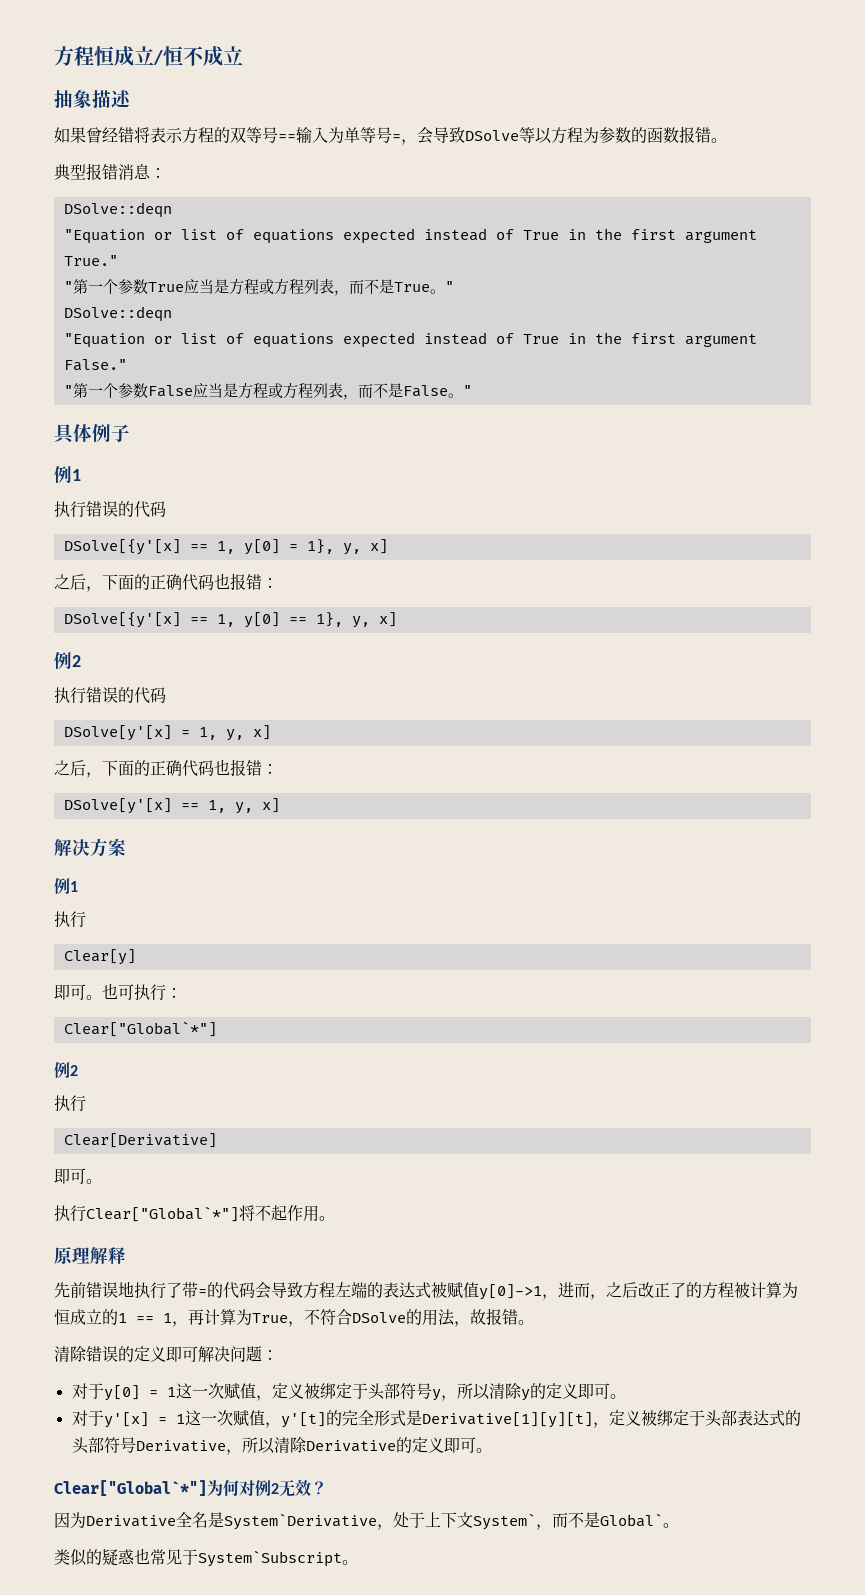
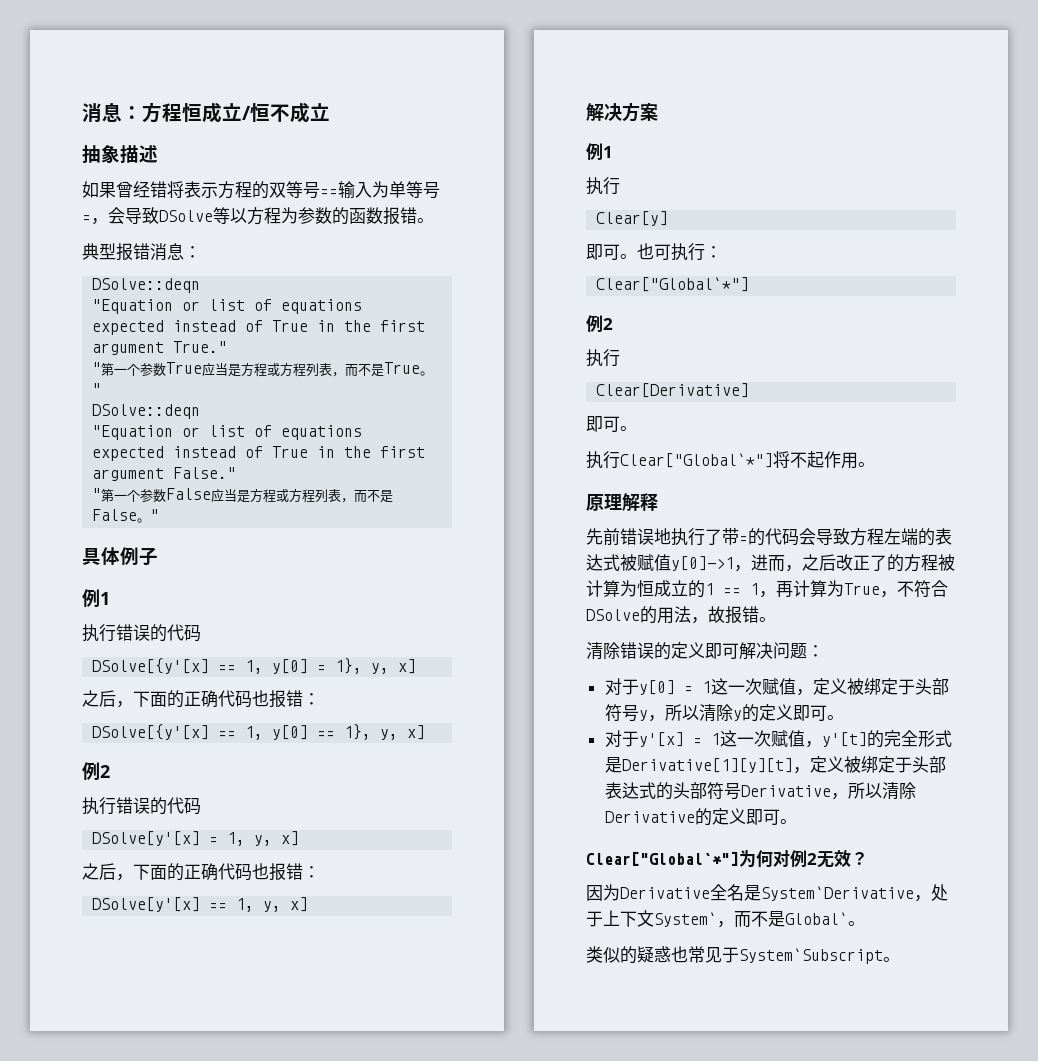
- 方程恒成立/恒不成立
+ 消息：方程恒成立/恒不成立

